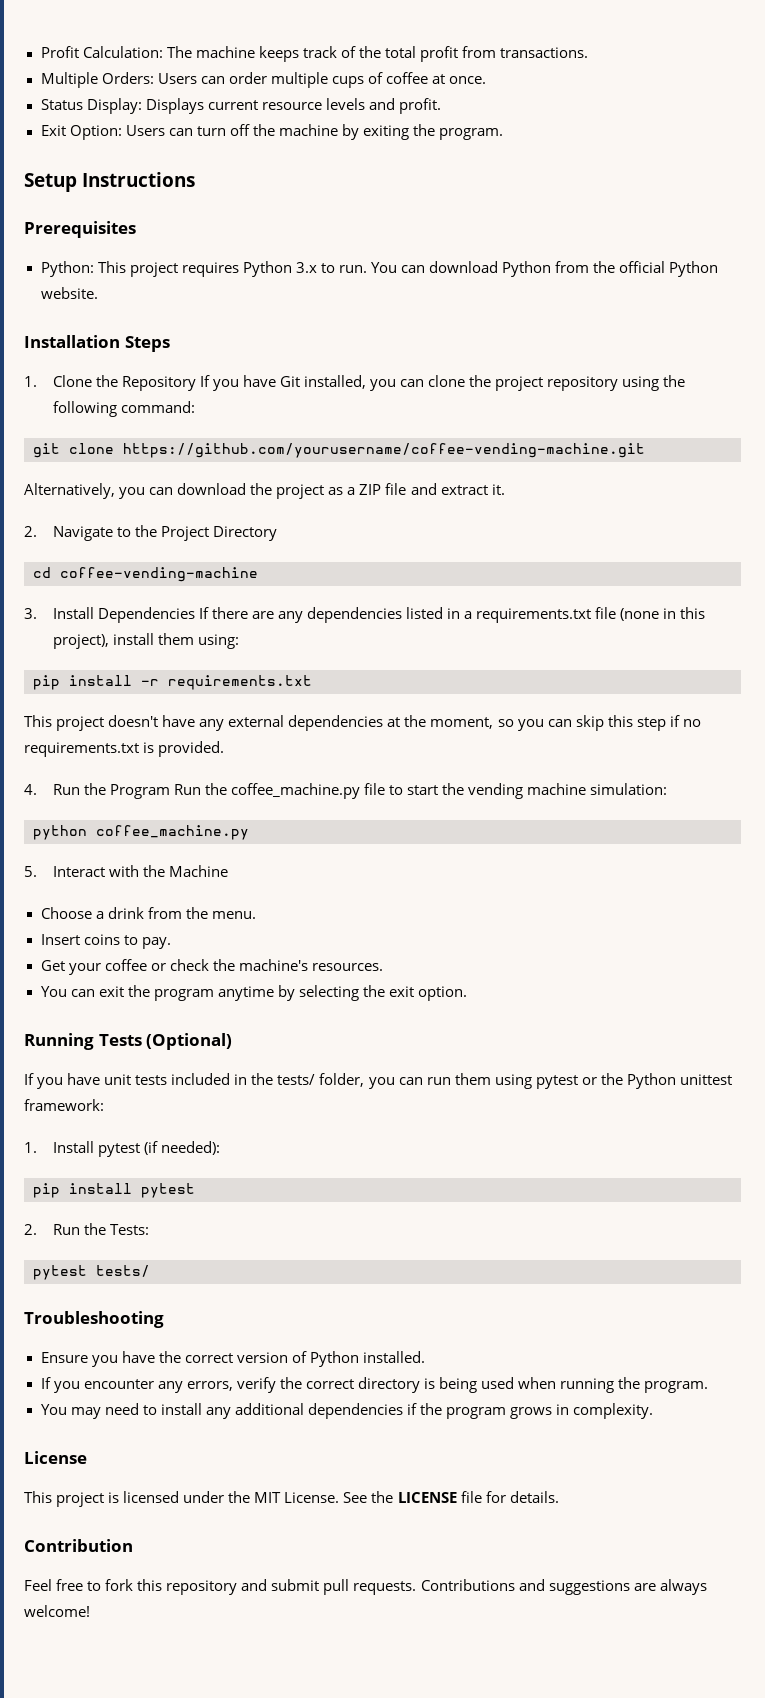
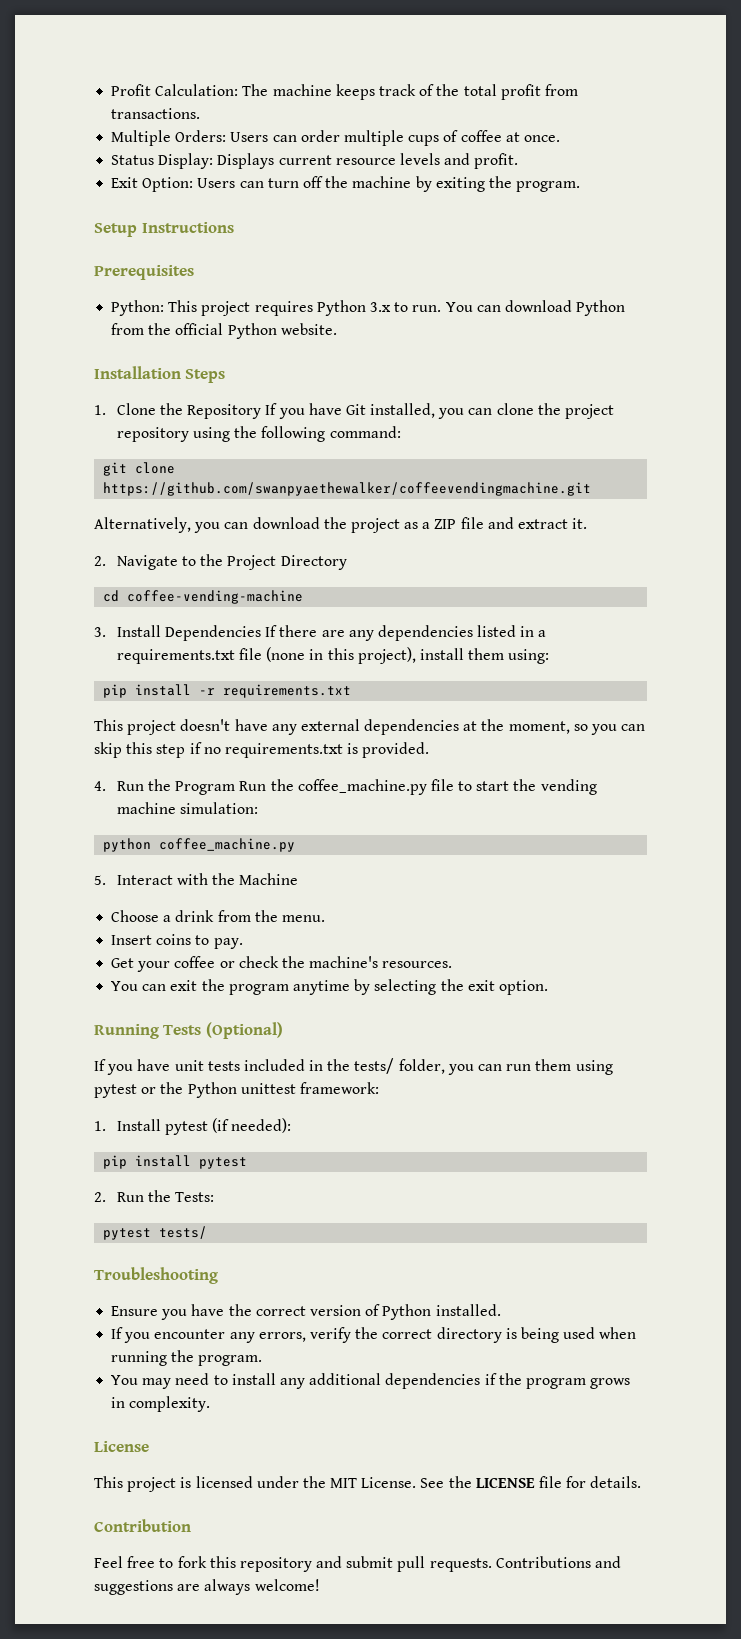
- git clone https://github.com/yourusername/coffee-vending-machine.git
+ git clone https://github.com/swanpyaethewalker/coffeevendingmachine.git

